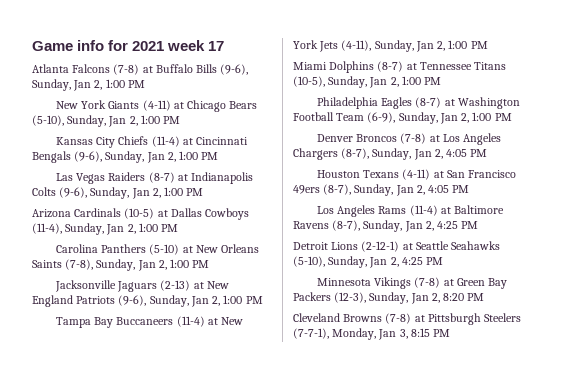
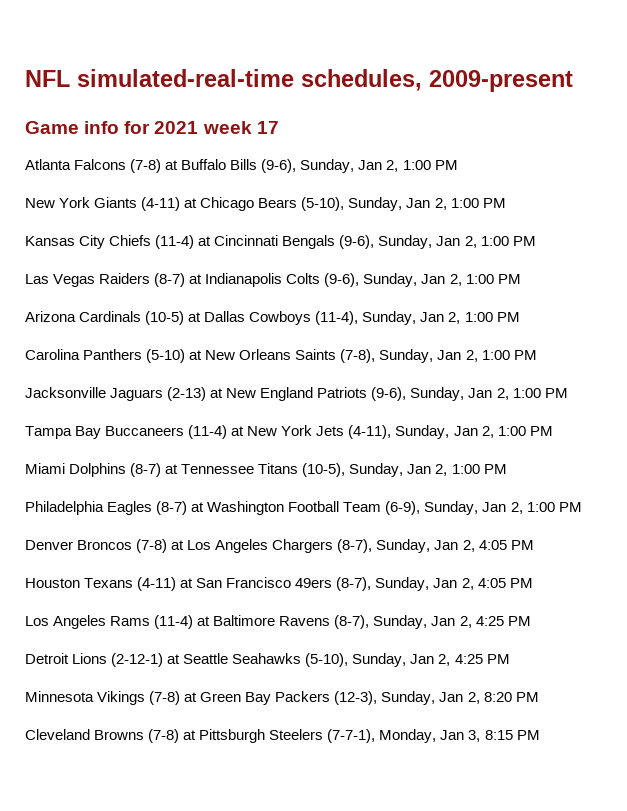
+ NFL simulated-real-time schedules, 2009-present

